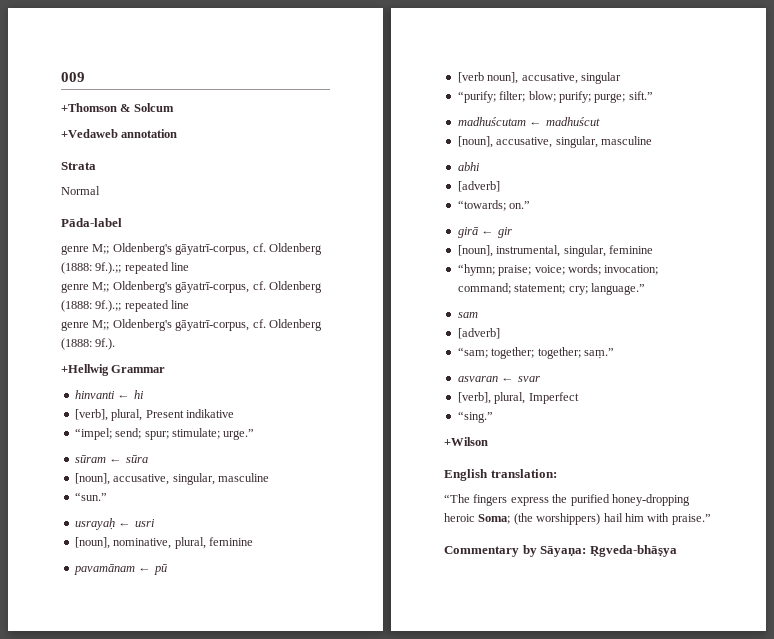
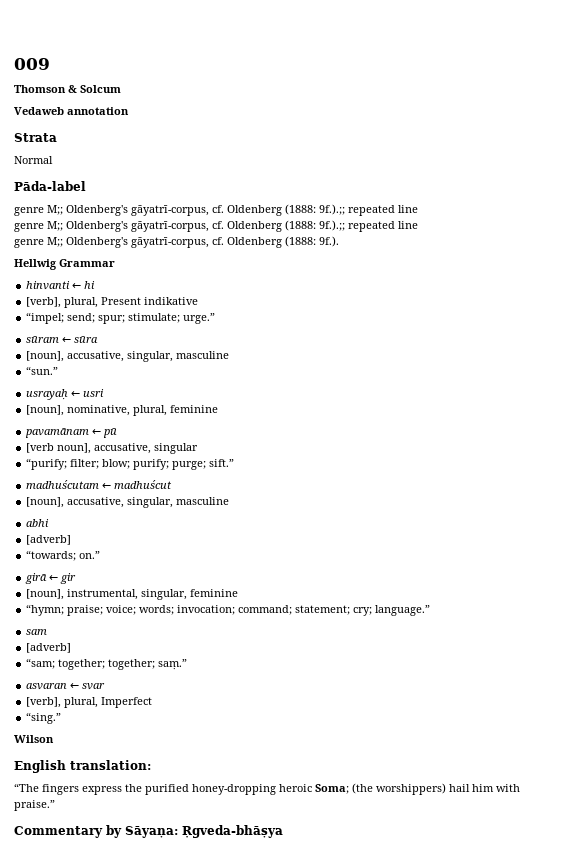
- +Thomson & Solcum
+ Thomson & Solcum
- +Vedaweb annotation
+ Vedaweb annotation
- +Hellwig Grammar
+ Hellwig Grammar
- +Wilson
+ Wilson

